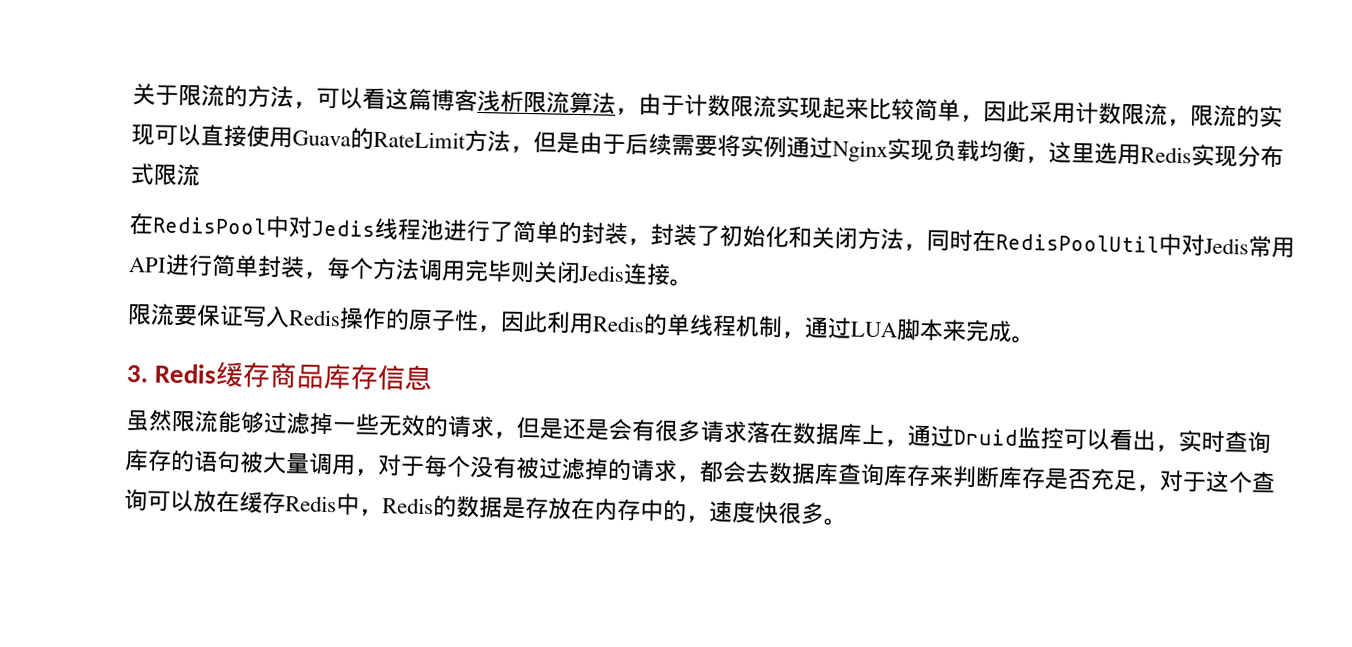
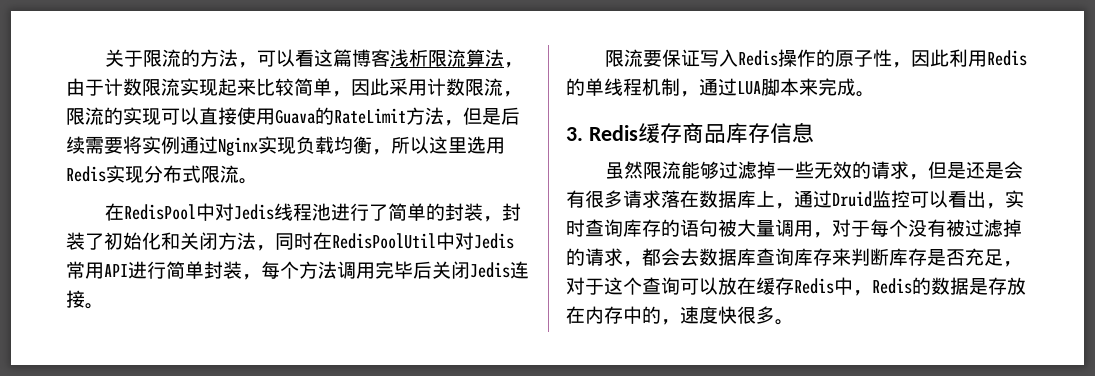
- 关于限流的方法，可以看这篇博客浅析限流算法，由于计数限流实现起来比较简单，因此采用计数限流，限流的实现可以直接使用Guava的RateLimit方法，但是由于后续需要将实例通过Nginx实现负载均衡，这里选用Redis实现分布式限流
+ 关于限流的方法，可以看这篇博客浅析限流算法，由于计数限流实现起来比较简单，因此采用计数限流，限流的实现可以直接使用Guava的RateLimit方法，但是后续需要将实例通过Nginx实现负载均衡，所以这里选用Redis实现分布式限流。
- 在RedisPool中对Jedis线程池进行了简单的封装，封装了初始化和关闭方法，同时在RedisPoolUtil中对Jedis常用API进行简单封装，每个方法调用完毕则关闭Jedis连接。
+ 在RedisPool中对Jedis线程池进行了简单的封装，封装了初始化和关闭方法，同时在RedisPoolUtil中对Jedis常用API进行简单封装，每个方法调用完毕后关闭Jedis连接。

